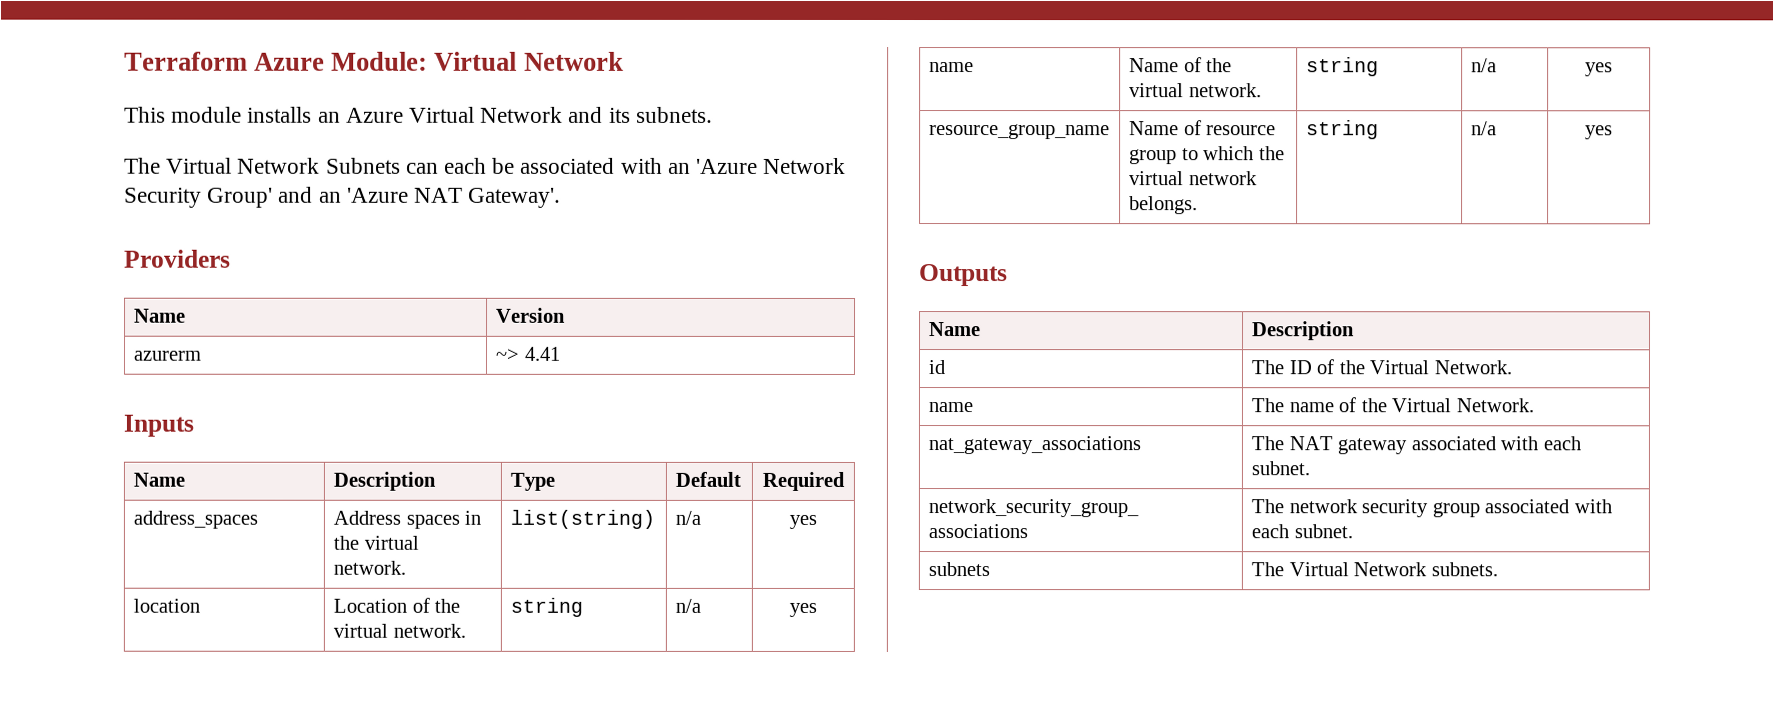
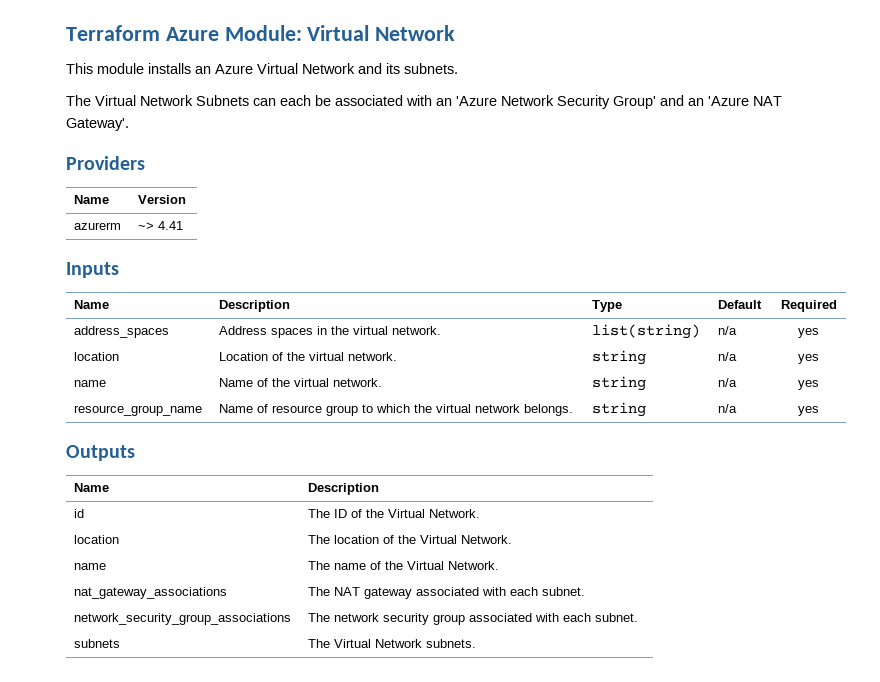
+ location | The location of the Virtual Network.

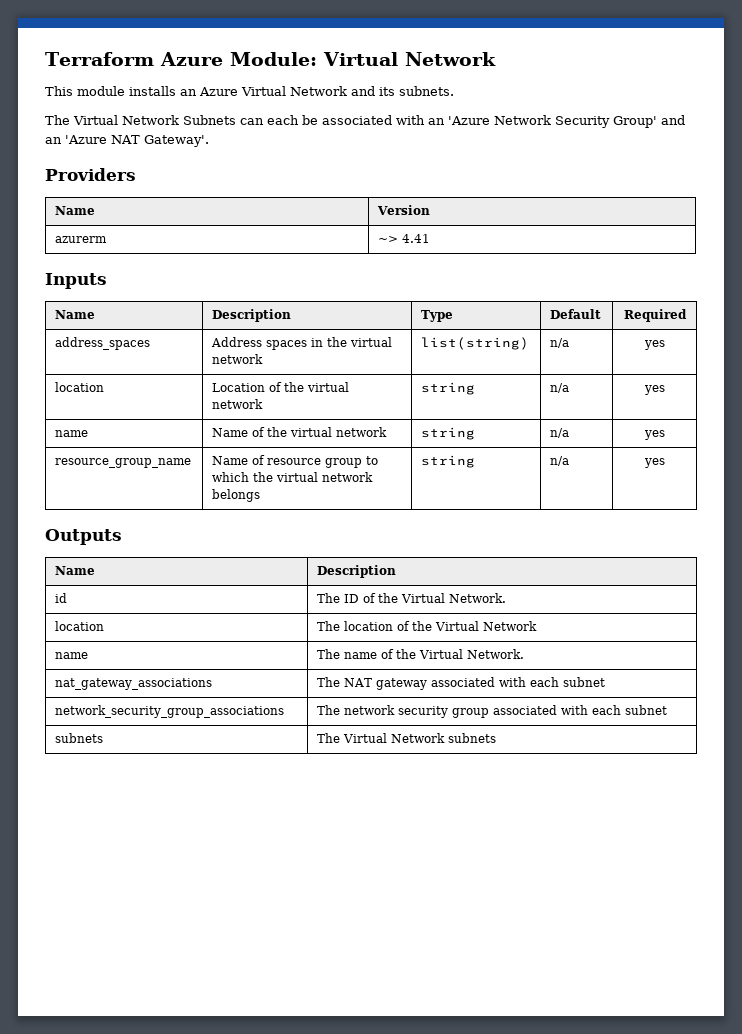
- address_spaces | Address spaces in the virtual network. | list(string) | n/a | yes
+ address_spaces | Address spaces in the virtual network | list(string) | n/a | yes
- location | Location of the virtual network. | string | n/a | yes
+ location | Location of the virtual network | string | n/a | yes
- name | Name of the virtual network. | string | n/a | yes
+ name | Name of the virtual network | string | n/a | yes
- resource_group_name | Name of resource group to which the virtual network belongs. | string | n/a | yes
+ resource_group_name | Name of resource group to which the virtual network belongs | string | n/a | yes
- location | The location of the Virtual Network.
+ location | The location of the Virtual Network
- nat_gateway_associations | The NAT gateway associated with each subnet.
+ nat_gateway_associations | The NAT gateway associated with each subnet
- network_security_group_associations | The network security group associated with each subnet.
+ network_security_group_associations | The network security group associated with each subnet
- subnets | The Virtual Network subnets.
+ subnets | The Virtual Network subnets

